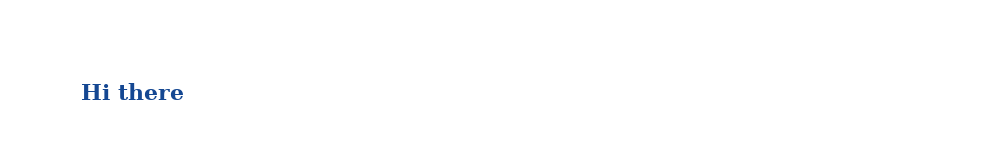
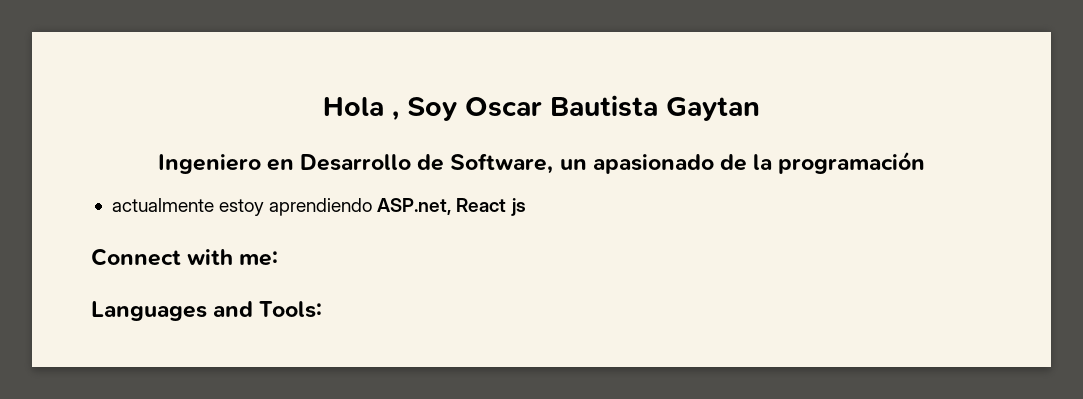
- Hi there
+ Hola , Soy Oscar Bautista Gaytan
+ Ingeniero en Desarrollo de Software, un apasionado de la programación
+ actualmente estoy aprendiendo ASP.net, React js
+ Connect with me:
+ Languages and Tools:

